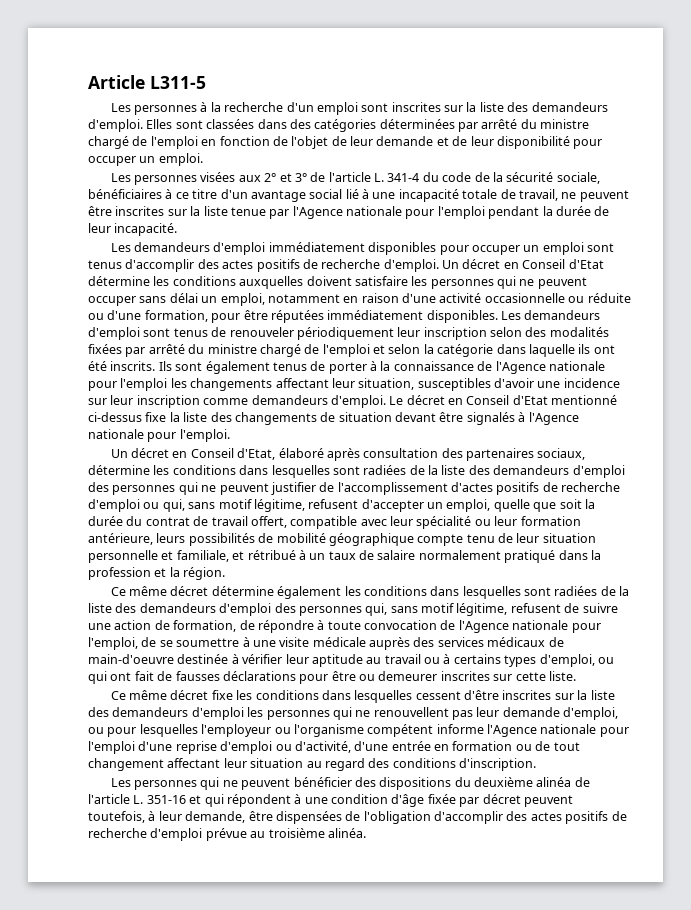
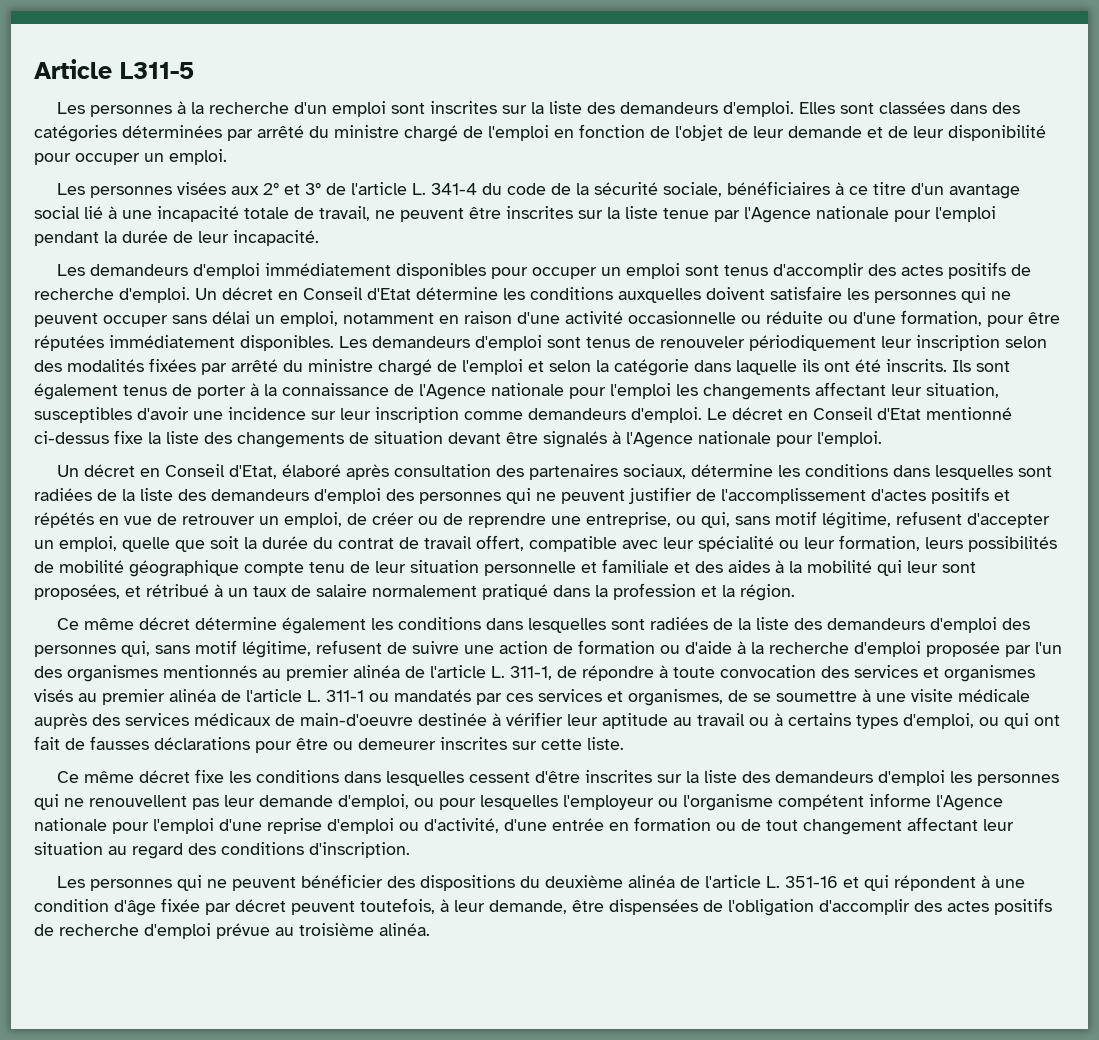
- Un décret en Conseil d'Etat, élaboré après consultation des partenaires sociaux, détermine les conditions dans lesquelles sont radiées de la liste des demandeurs d'emploi des personnes qui ne peuvent justifier de l'accomplissement d'actes positifs de recherche d'emploi ou qui, sans motif légitime, refusent d'accepter un emploi, quelle que soit la durée du contrat de travail offert, compatible avec leur spécialité ou leur formation antérieure, leurs possibilités de mobilité géographique compte tenu de leur situation personnelle et familiale, et rétribué à un taux de salaire normalement pratiqué dans la profession et la région.
+ Un décret en Conseil d'Etat, élaboré après consultation des partenaires sociaux, détermine les conditions dans lesquelles sont radiées de la liste des demandeurs d'emploi des personnes qui ne peuvent justifier de l'accomplissement d'actes positifs et répétés en vue de retrouver un emploi, de créer ou de reprendre une entreprise, ou qui, sans motif légitime, refusent d'accepter un emploi, quelle que soit la durée du contrat de travail offert, compatible avec leur spécialité ou leur formation, leurs possibilités de mobilité géographique compte tenu de leur situation personnelle et familiale et des aides à la mobilité qui leur sont proposées, et rétribué à un taux de salaire normalement pratiqué dans la profession et la région.
- Ce même décret détermine également les conditions dans lesquelles sont radiées de la liste des demandeurs d'emploi des personnes qui, sans motif légitime, refusent de suivre une action de formation, de répondre à toute convocation de l'Agence nationale pour l'emploi, de se soumettre à une visite médicale auprès des services médicaux de main-d'oeuvre destinée à vérifier leur aptitude au travail ou à certains types d'emploi, ou qui ont fait de fausses déclarations pour être ou demeurer inscrites sur cette liste.
+ Ce même décret détermine également les conditions dans lesquelles sont radiées de la liste des demandeurs d'emploi des personnes qui, sans motif légitime, refusent de suivre une action de formation ou d'aide à la recherche d'emploi proposée par l'un des organismes mentionnés au premier alinéa de l'article L. 311-1, de répondre à toute convocation des services et organismes visés au premier alinéa de l'article L. 311-1 ou mandatés par ces services et organismes, de se soumettre à une visite médicale auprès des services médicaux de main-d'oeuvre destinée à vérifier leur aptitude au travail ou à certains types d'emploi, ou qui ont fait de fausses déclarations pour être ou demeurer inscrites sur cette liste.

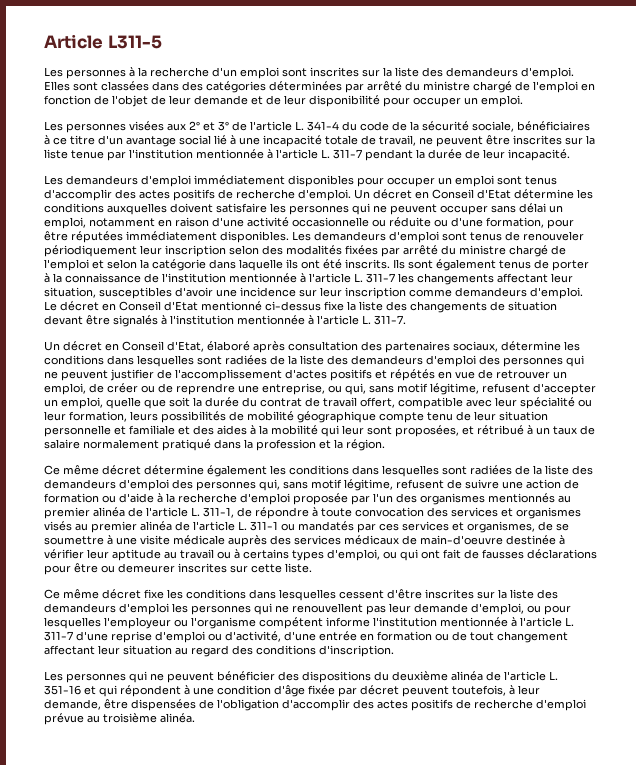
- Les personnes visées aux 2° et 3° de l'article L. 341-4 du code de la sécurité sociale, bénéficiaires à ce titre d'un avantage social lié à une incapacité totale de travail, ne peuvent être inscrites sur la liste tenue par l'Agence nationale pour l'emploi pendant la durée de leur incapacité.
+ Les personnes visées aux 2° et 3° de l'article L. 341-4 du code de la sécurité sociale, bénéficiaires à ce titre d'un avantage social lié à une incapacité totale de travail, ne peuvent être inscrites sur la liste tenue par l'institution mentionnée à l'article L. 311-7 pendant la durée de leur incapacité.
- Ils sont également tenus de porter à la connaissance de l'Agence nationale pour l'emploi les changements affectant leur situation, susceptibles d'avoir une incidence sur leur inscription comme demandeurs d'emploi.
+ Ils sont également tenus de porter à la connaissance de l'institution mentionnée à l'article L. 311-7 les changements affectant leur situation, susceptibles d'avoir une incidence sur leur inscription comme demandeurs d'emploi.
- Le décret en Conseil d'Etat mentionné ci-dessus fixe la liste des changements de situation devant être signalés à l'Agence nationale pour l'emploi.
+ Le décret en Conseil d'Etat mentionné ci-dessus fixe la liste des changements de situation devant être signalés à l'institution mentionnée à l'article L. 311-7.
- Ce même décret fixe les conditions dans lesquelles cessent d'être inscrites sur la liste des demandeurs d'emploi les personnes qui ne renouvellent pas leur demande d'emploi, ou pour lesquelles l'employeur ou l'organisme compétent informe l'Agence nationale pour l'emploi d'une reprise d'emploi ou d'activité, d'une entrée en formation ou de tout changement affectant leur situation au regard des conditions d'inscription.
+ Ce même décret fixe les conditions dans lesquelles cessent d'être inscrites sur la liste des demandeurs d'emploi les personnes qui ne renouvellent pas leur demande d'emploi, ou pour lesquelles l'employeur ou l'organisme compétent informe l'institution mentionnée à l'article L. 311-7 d'une reprise d'emploi ou d'activité, d'une entrée en formation ou de tout changement affectant leur situation au regard des conditions d'inscription.

